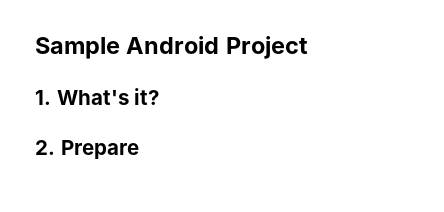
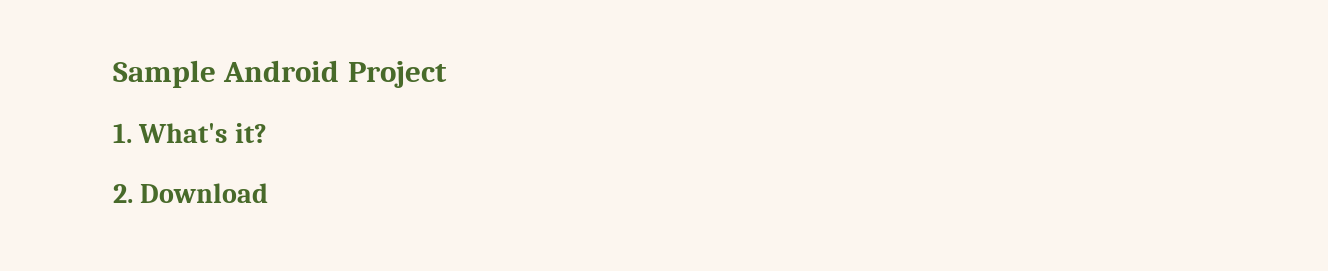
- 2. Prepare
+ 2. Download

